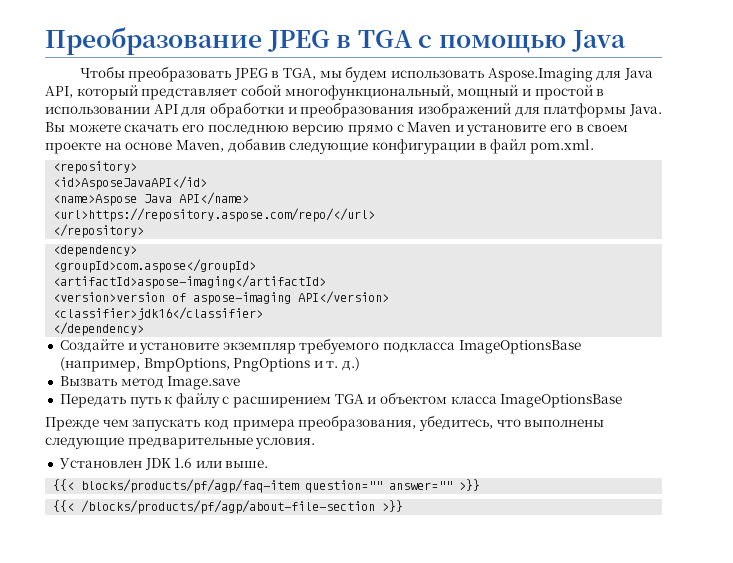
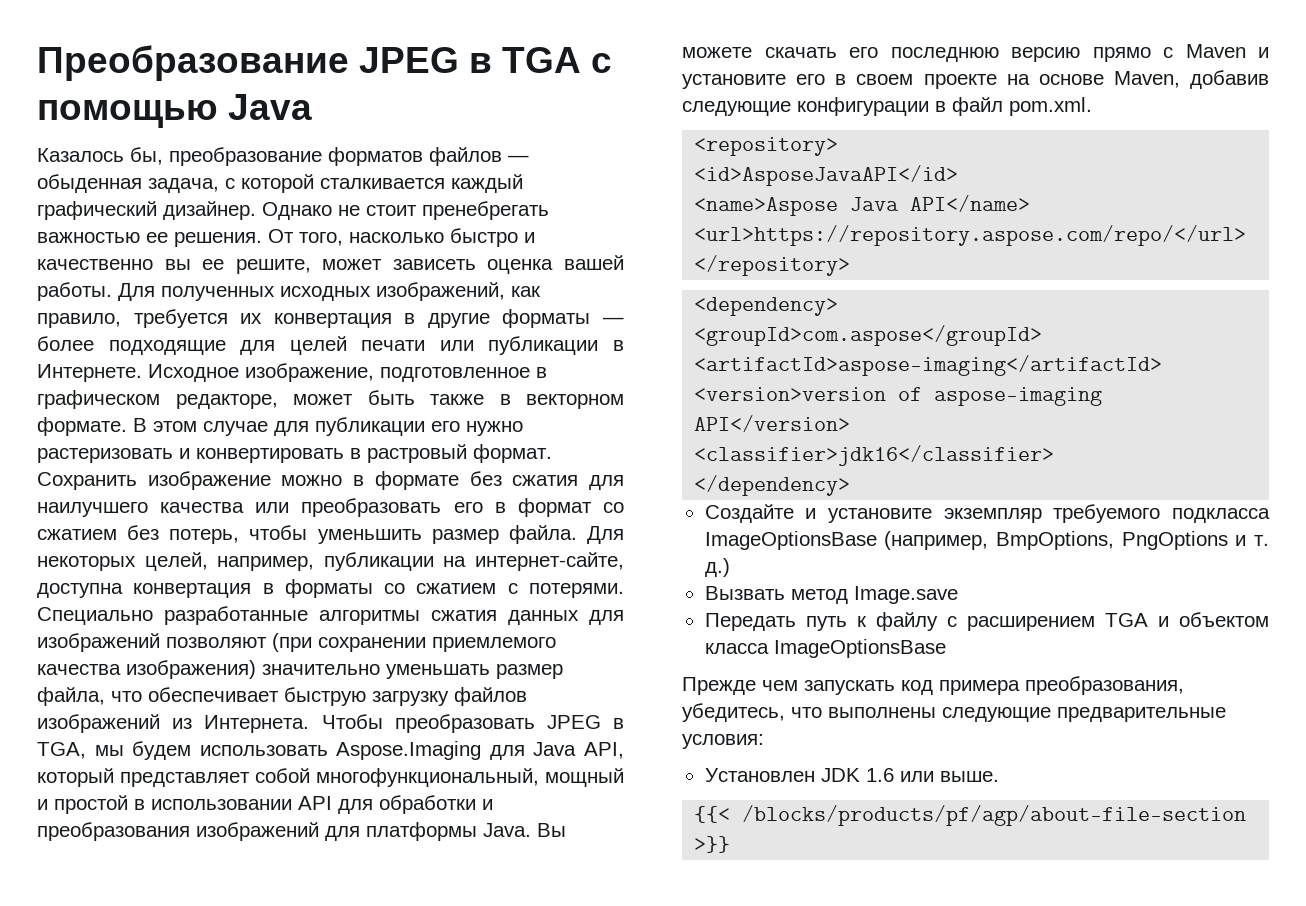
+ Казалось бы, преобразование форматов файлов — обыденная задача, с которой сталкивается каждый графический дизайнер. Однако не стоит пренебрегать важностью ее решения. От того, насколько быстро и качественно вы ее решите, может зависеть оценка вашей работы. Для полученных исходных изображений, как правило, требуется их конвертация в другие форматы — более подходящие для целей печати или публикации в Интернете. Исходное изображение, подготовленное в графическом редакторе, может быть также в векторном формате. В этом случае для публикации его нужно растеризовать и конвертировать в растровый формат. Сохранить изображение можно в формате без сжатия для наилучшего качества или преобразовать его в формат со сжатием без потерь, чтобы уменьшить размер файла. Для некоторых целей, например, публикации на интернет-сайте, доступна конвертация в форматы со сжатием с потерями. Специально разработанные алгоритмы сжатия данных для изображений позволяют (при сохранении приемлемого качества изображения) значительно уменьшать размер файла, что обеспечивает быструю загрузку файлов изображений из Интернета.
- Прежде чем запускать код примера преобразования, убедитесь, что выполнены следующие предварительные условия.
+ Прежде чем запускать код примера преобразования, убедитесь, что выполнены следующие предварительные условия:
- {{< blocks/products/pf/agp/faq-item question="" answer="" >}}

